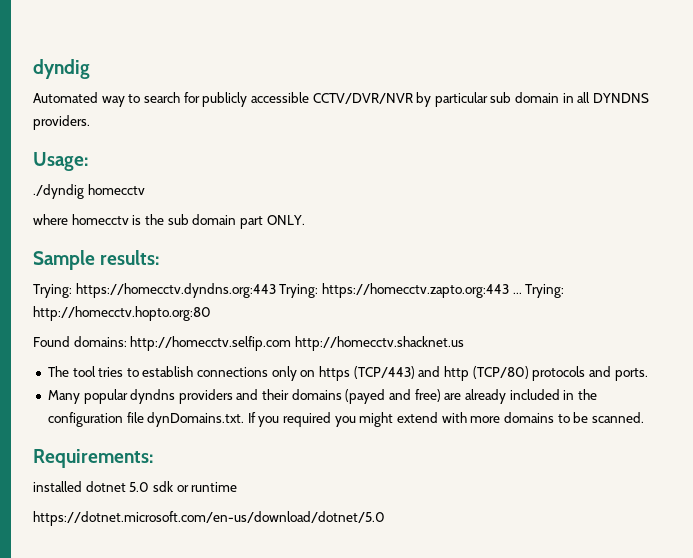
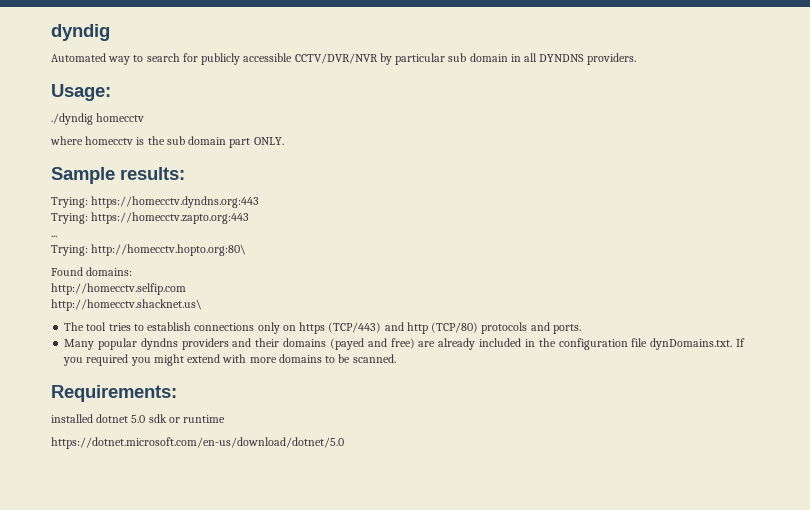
- Trying: https://homecctv.dyndns.org:443 Trying: https://homecctv.zapto.org:443 ... Trying: http://homecctv.hopto.org:80
+ Trying: https://homecctv.dyndns.org:443
+ Trying: https://homecctv.zapto.org:443
+ ...
+ Trying: http://homecctv.hopto.org:80\
- Found domains: http://homecctv.selfip.com http://homecctv.shacknet.us
+ Found domains:
+ http://homecctv.selfip.com
+ http://homecctv.shacknet.us\

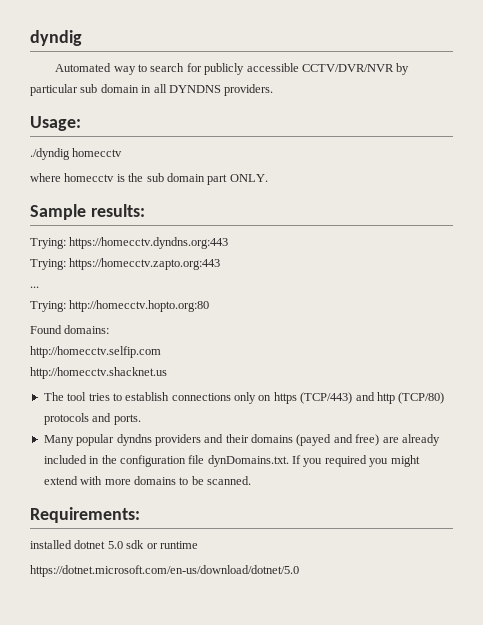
- Trying: http://homecctv.hopto.org:80\
+ Trying: http://homecctv.hopto.org:80
- http://homecctv.shacknet.us\
+ http://homecctv.shacknet.us

